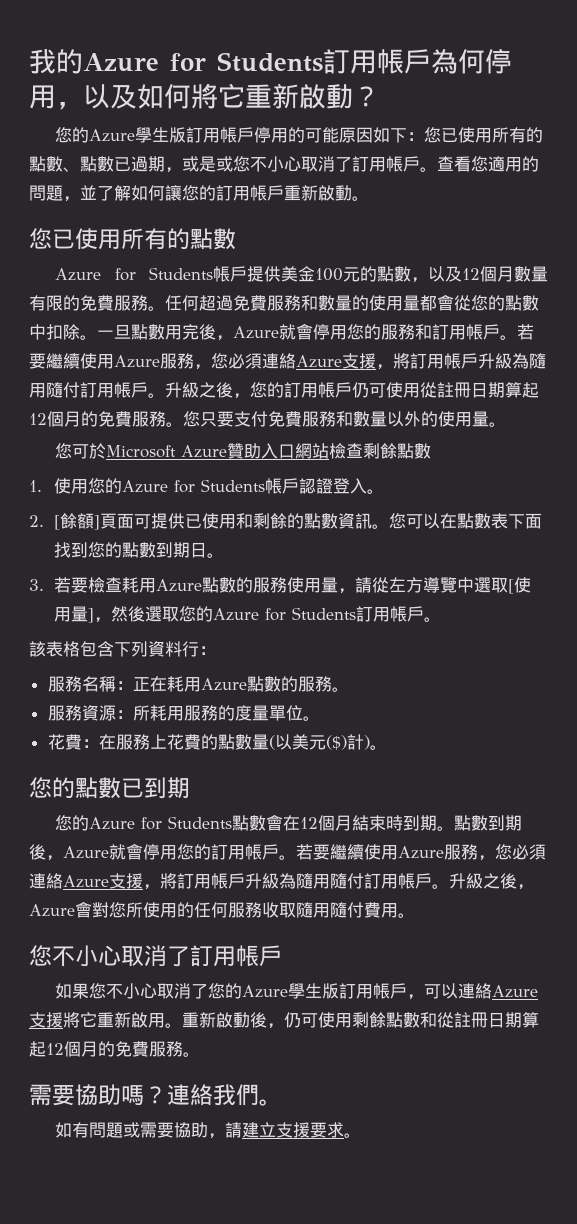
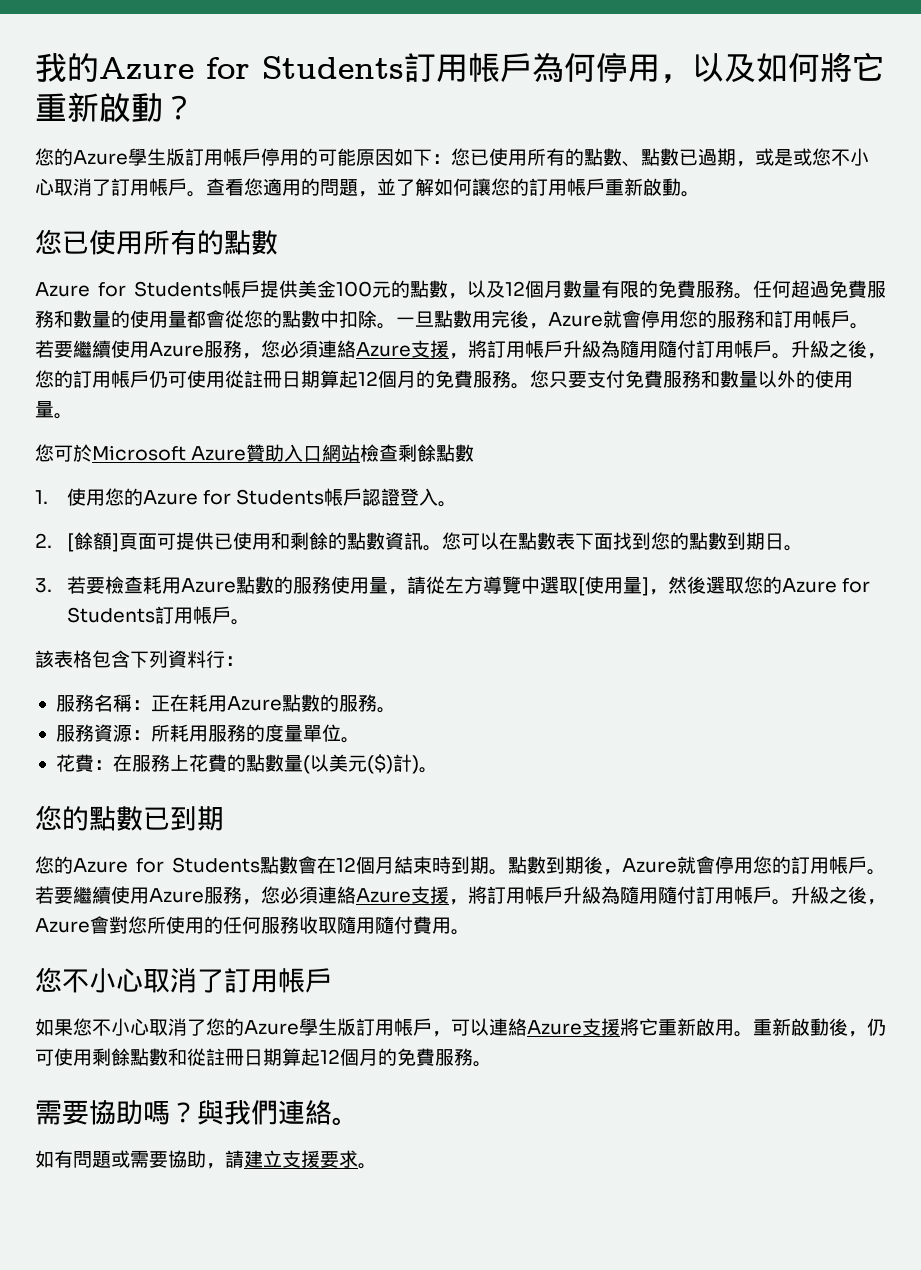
- 連絡我們。
+ 與我們連絡。

